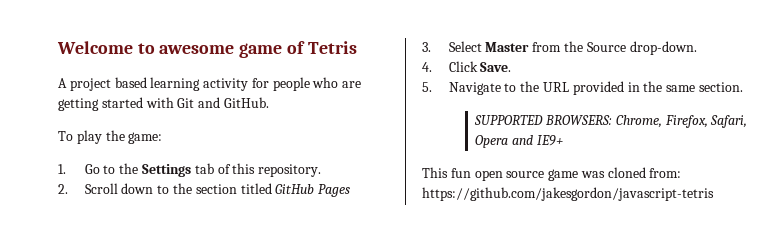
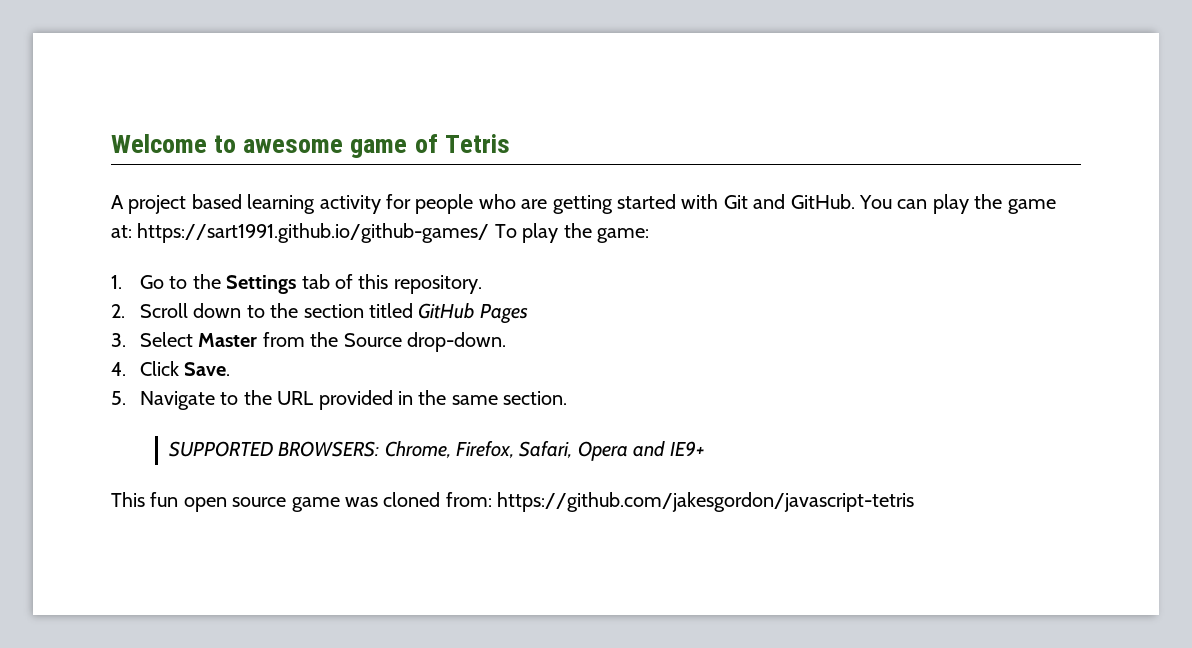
- A project based learning activity for people who are getting started with Git and GitHub.
- To play the game:
+ A project based learning activity for people who are getting started with Git and GitHub. You can play the game at: https://sart1991.github.io/github-games/ To play the game:

